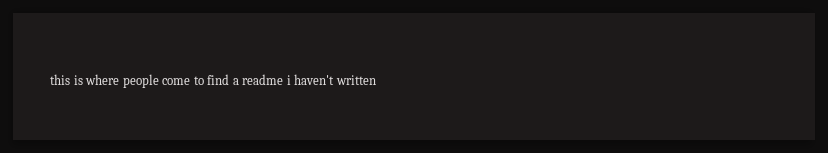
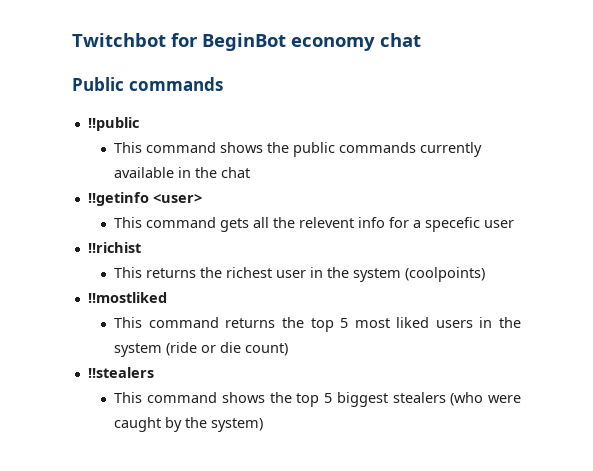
- this is where people come to find a readme i haven't written
+ Twitchbot for BeginBot economy chat
+ Public commands
+ !!public
+ This command shows the public commands currently available in the chat
+ !!getinfo <user>
+ This command gets all the relevent info for a specefic user
+ !!richist
+ This returns the richest user in the system (coolpoints)
+ !!mostliked
+ This command returns the top 5 most liked users in the system (ride or die count)
+ !!stealers
+ This command shows the top 5 biggest stealers (who were caught by the system)

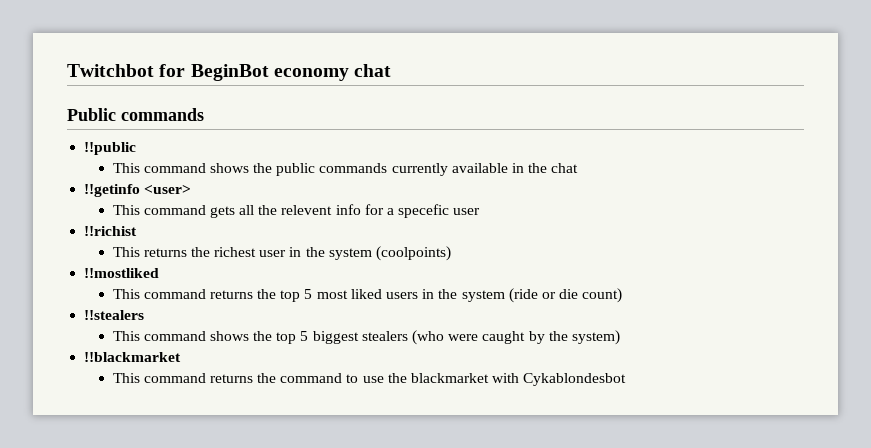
+ !!blackmarket
+ This command returns the command to use the blackmarket with Cykablondesbot

